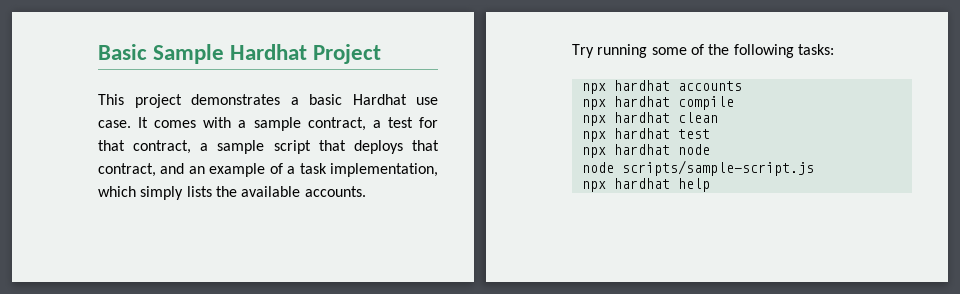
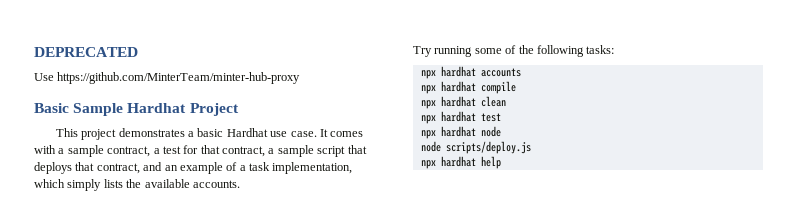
+ DEPRECATED
+ Use https://github.com/MinterTeam/minter-hub-proxy
- node scripts/sample-script.js
+ node scripts/deploy.js

